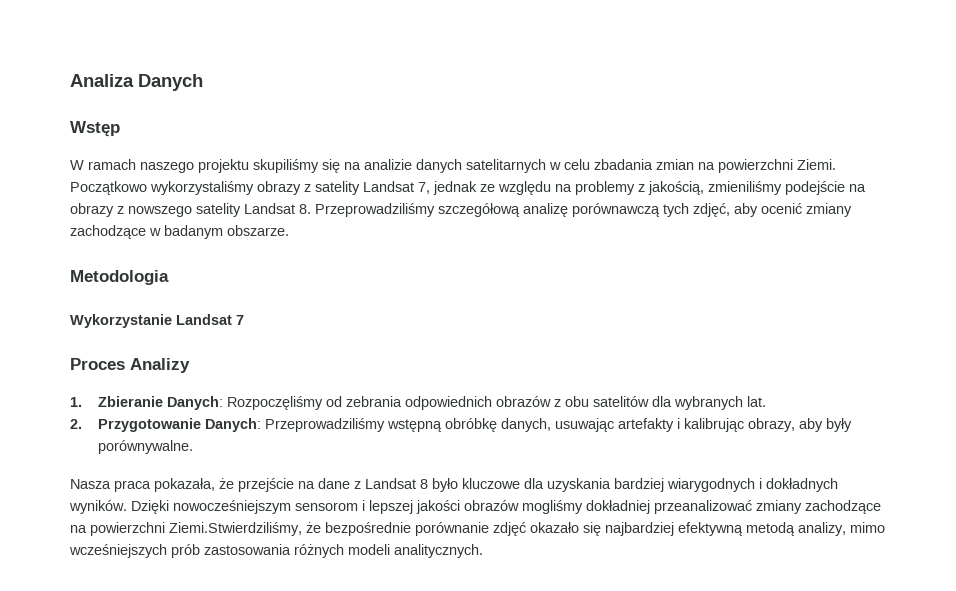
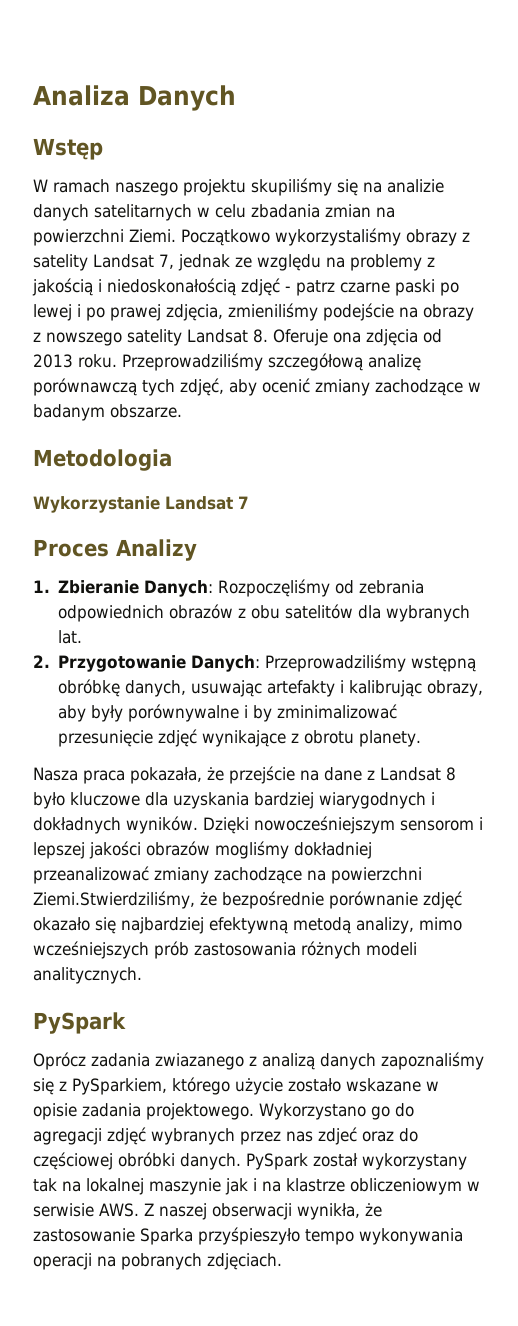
- Początkowo wykorzystaliśmy obrazy z satelity Landsat 7, jednak ze względu na problemy z jakością, zmieniliśmy podejście na obrazy z nowszego satelity Landsat 8. Przeprowadziliśmy szczegółową analizę porównawczą tych zdjęć, aby ocenić zmiany zachodzące w badanym obszarze.
+ Początkowo wykorzystaliśmy obrazy z satelity Landsat 7, jednak ze względu na problemy z jakością i niedoskonałością zdjęć - patrz czarne paski po lewej i po prawej zdjęcia, zmieniliśmy podejście na obrazy z nowszego satelity Landsat 8. Oferuje ona zdjęcia od 2013 roku. Przeprowadziliśmy szczegółową analizę porównawczą tych zdjęć, aby ocenić zmiany zachodzące w badanym obszarze.
- 2. Przygotowanie Danych: Przeprowadziliśmy wstępną obróbkę danych, usuwając artefakty i kalibrując obrazy, aby były porównywalne.
+ 2. Przygotowanie Danych: Przeprowadziliśmy wstępną obróbkę danych, usuwając artefakty i kalibrując obrazy, aby były porównywalne i by zminimalizować przesunięcie zdjęć wynikające z obrotu planety.
  Dzięki nowocześniejszym sensorom i lepszej jakości obrazów mogliśmy dokładniej przeanalizować zmiany zachodzące na powierzchni Ziemi.Stwierdziliśmy, że bezpośrednie porównanie zdjęć okazało się najbardziej efektywną metodą analizy, mimo wcześniejszych prób zastosowania różnych modeli analitycznych.
+ PySpark
+ Oprócz zadania zwiazanego z analizą danych zapoznaliśmy się z PySparkiem, którego użycie zostało wskazane w opisie zadania projektowego. Wykorzystano go do agregacji zdjęć wybranych przez nas zdjeć oraz do częściowej obróbki danych. PySpark został wykorzystany tak na lokalnej maszynie jak i na klastrze obliczeniowym w serwisie AWS. Z naszej obserwacji wynikła, że zastosowanie Sparka przyśpieszyło tempo wykonywania operacji na pobranych zdjęciach.

